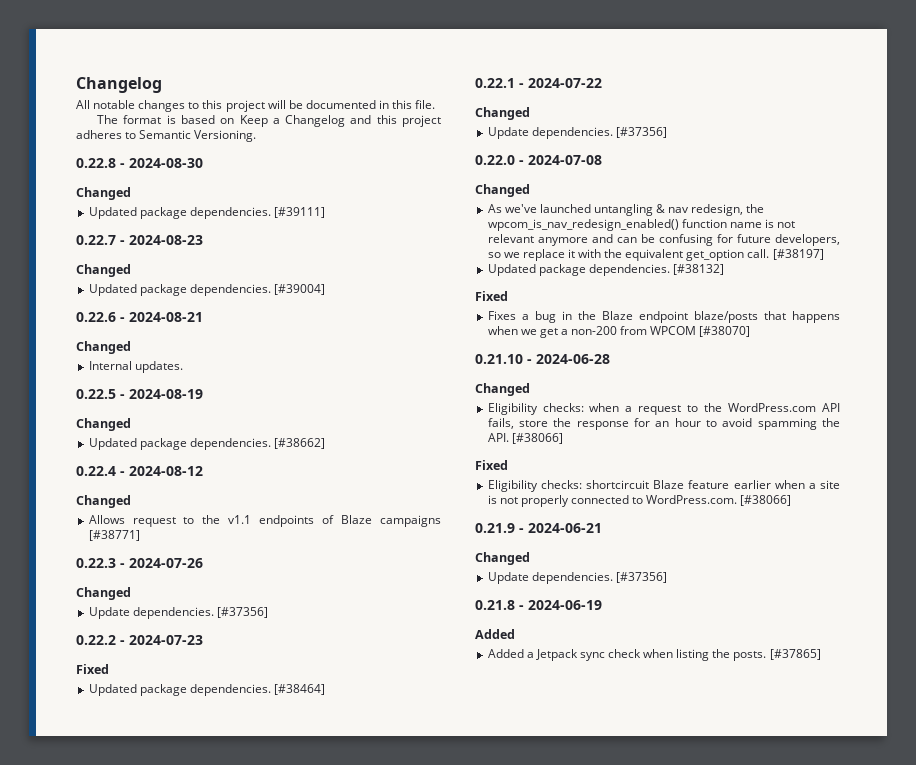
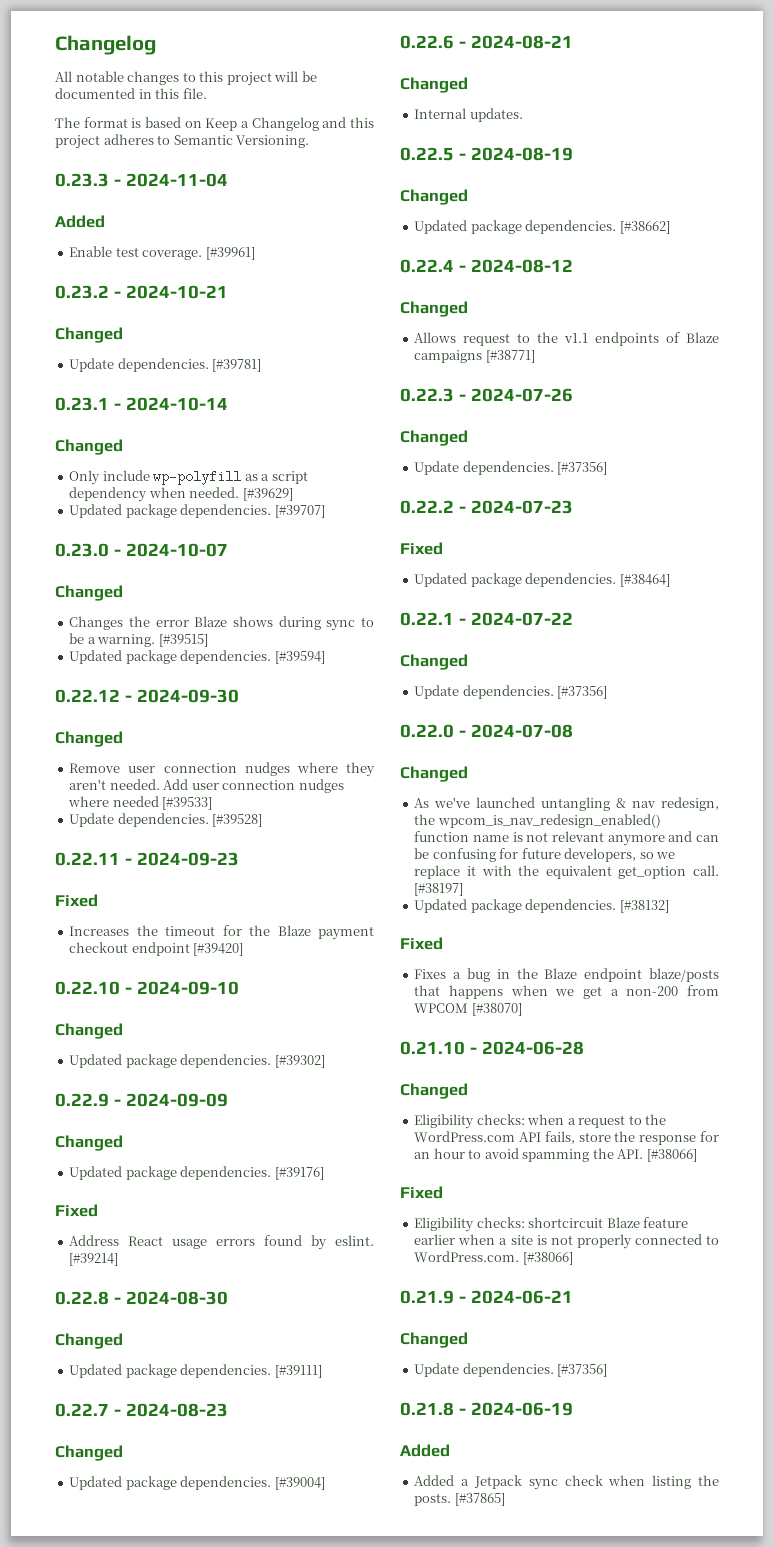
+ 0.23.3 - 2024-11-04
+ Added
+ Enable test coverage. [#39961]
+ 0.23.2 - 2024-10-21
+ Changed
+ Update dependencies. [#39781]
+ 0.23.1 - 2024-10-14
+ Changed
+ Only include wp-polyfill as a script dependency when needed. [#39629]
+ Updated package dependencies. [#39707]
+ 0.23.0 - 2024-10-07
+ Changed
+ Changes the error Blaze shows during sync to be a warning. [#39515]
+ Updated package dependencies. [#39594]
+ 0.22.12 - 2024-09-30
+ Changed
+ Remove user connection nudges where they aren't needed. Add user connection nudges where needed [#39533]
+ Update dependencies. [#39528]
+ 0.22.11 - 2024-09-23
+ Fixed
+ Increases the timeout for the Blaze payment checkout endpoint [#39420]
+ 0.22.10 - 2024-09-10
+ Changed
+ Updated package dependencies. [#39302]
+ 0.22.9 - 2024-09-09
+ Changed
+ Updated package dependencies. [#39176]
+ Fixed
+ Address React usage errors found by eslint. [#39214]

